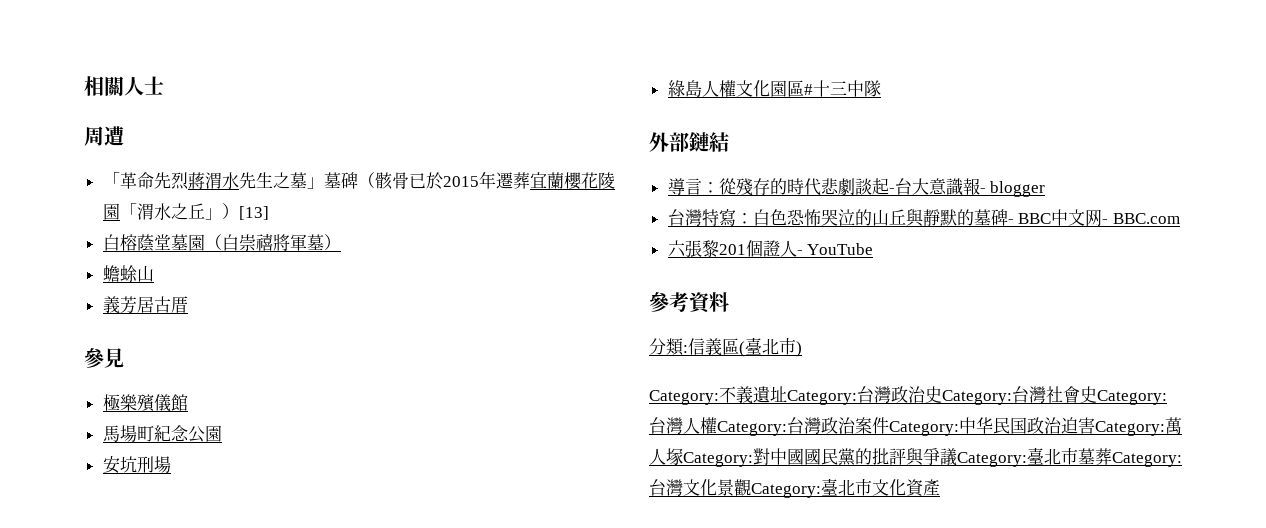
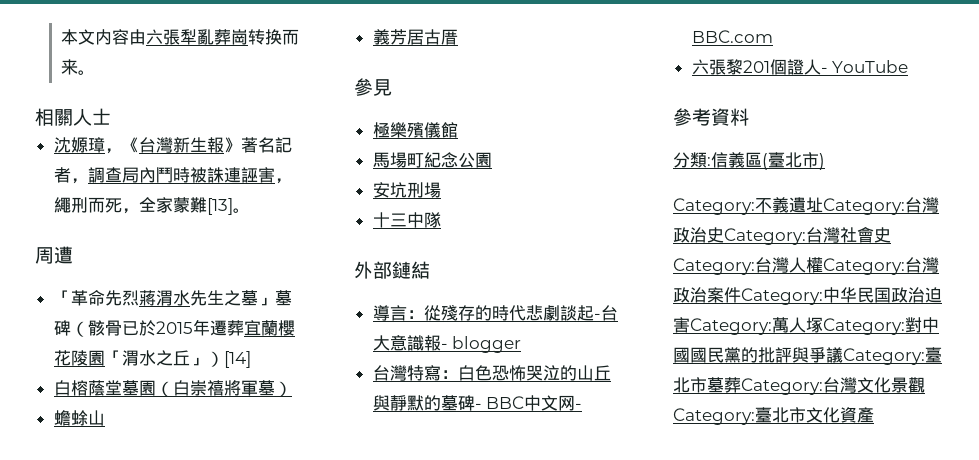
+ 本文内容由六張犁亂葬崗转换而来。
  相關人士
+ 沈嫄璋，《台灣新生報》著名記者，調查局內鬥時被誅連誣害，繩刑而死，全家蒙難[13]。
- 「革命先烈蔣渭水先生之墓」墓碑（骸骨已於2015年遷葬宜蘭櫻花陵園「渭水之丘」）[13]
+ 「革命先烈蔣渭水先生之墓」墓碑（骸骨已於2015年遷葬宜蘭櫻花陵園「渭水之丘」）[14]
- 綠島人權文化園區#十三中隊
+ 十三中隊

